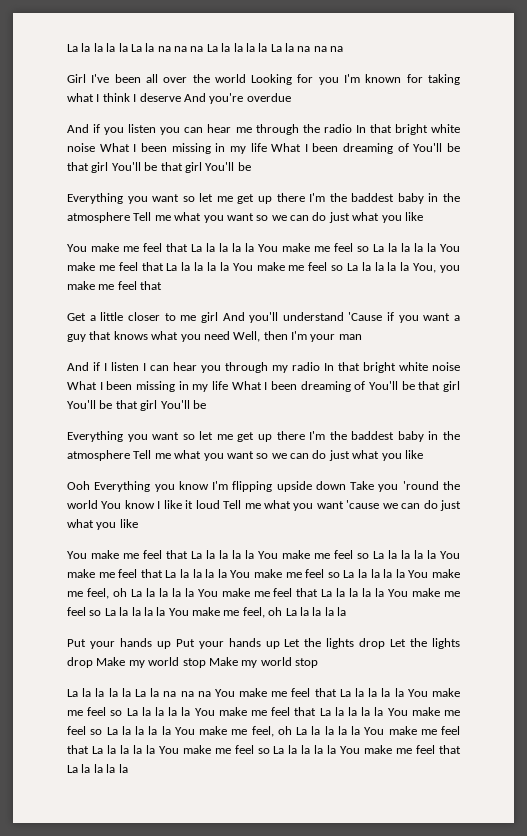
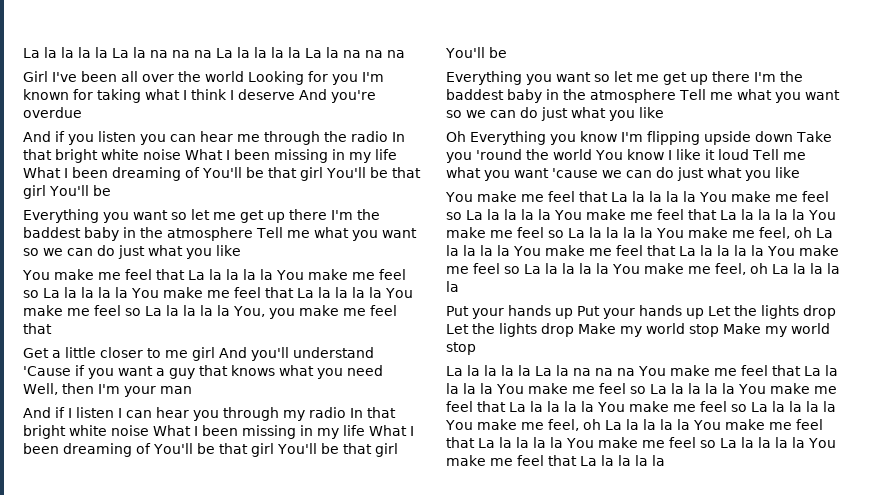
- Ooh Everything you know I'm flipping upside down Take you 'round the world You know I like it loud Tell me what you want 'cause we can do just what you like
+ Oh Everything you know I'm flipping upside down Take you 'round the world You know I like it loud Tell me what you want 'cause we can do just what you like

